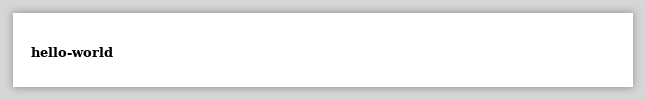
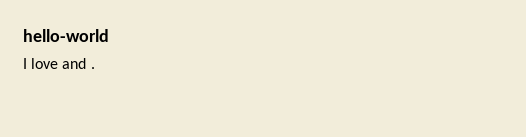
+ I love and .

